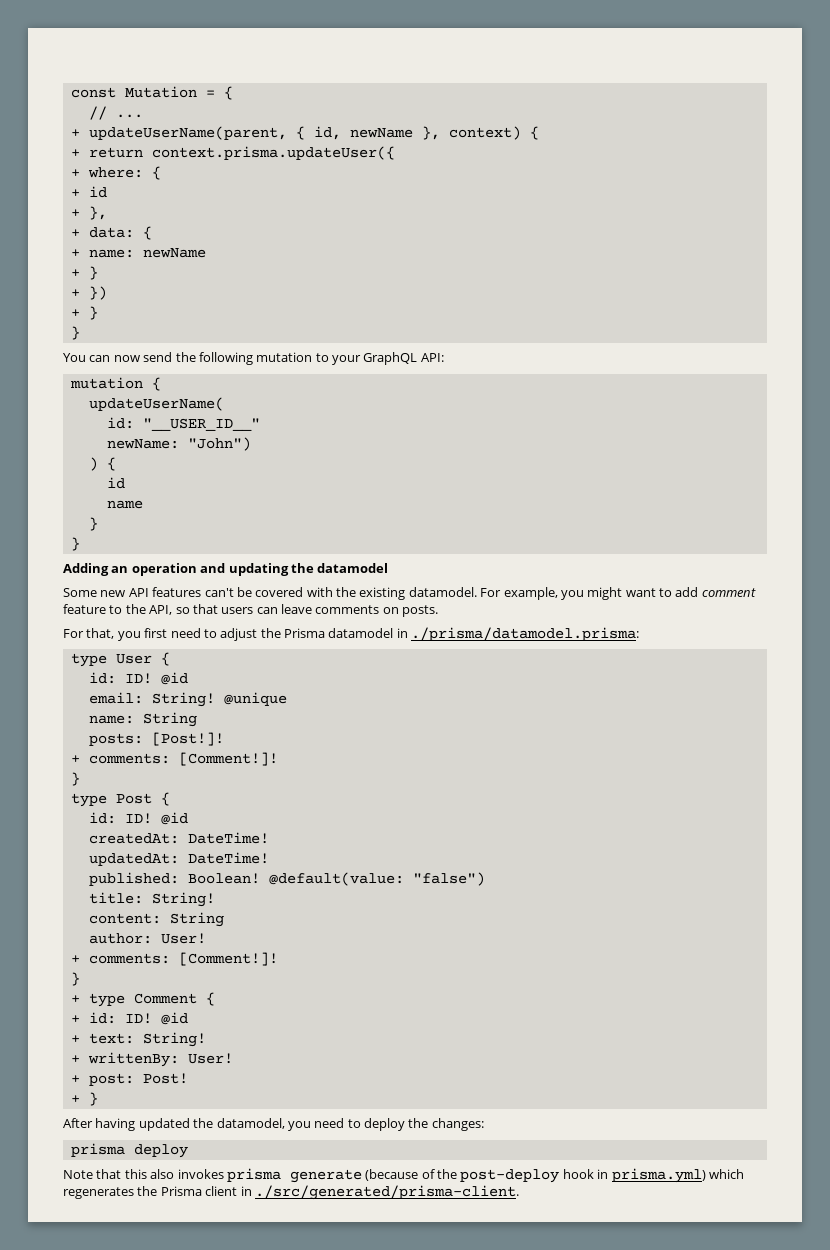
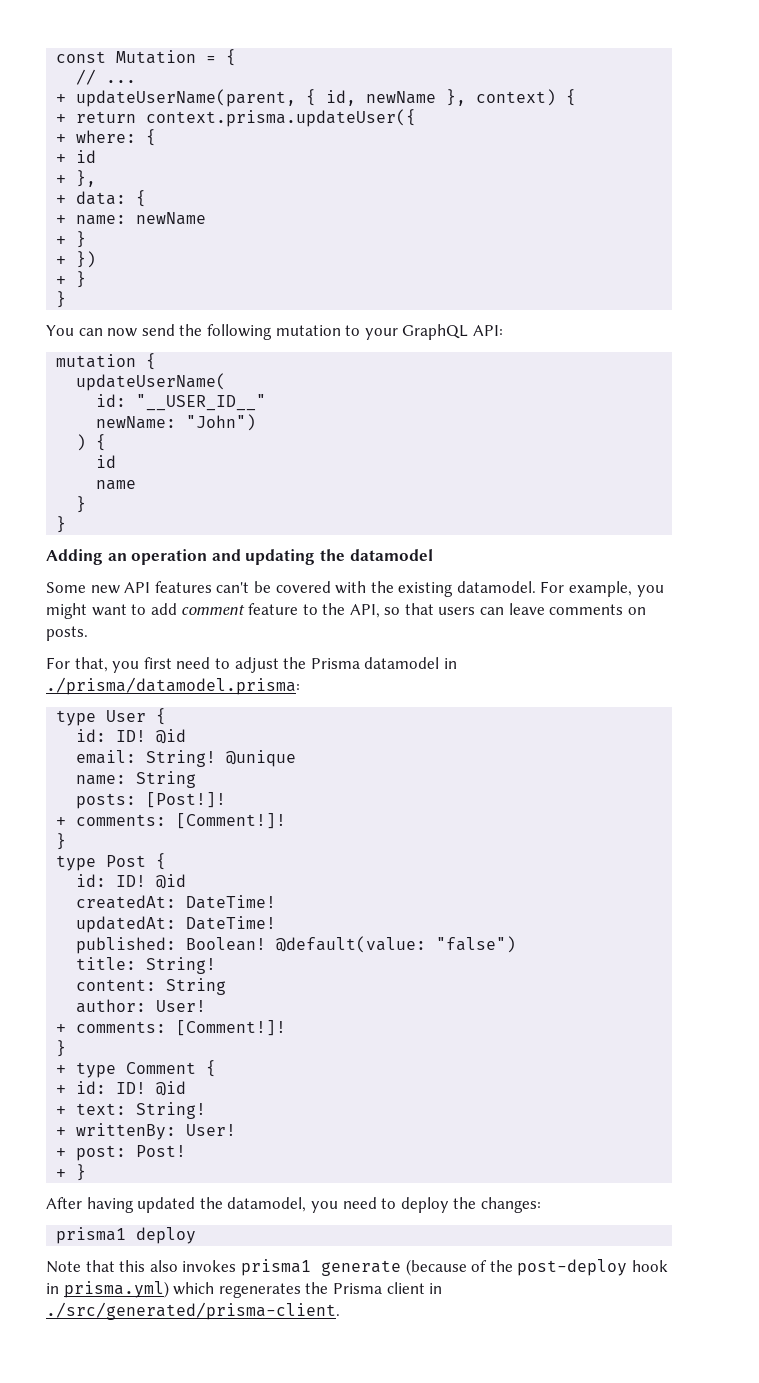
- prisma deploy
+ prisma1 deploy
- Note that this also invokes prisma generate (because of the post-deploy hook in prisma.yml) which regenerates the Prisma client in ./src/generated/prisma-client.
+ Note that this also invokes prisma1 generate (because of the post-deploy hook in prisma.yml) which regenerates the Prisma client in ./src/generated/prisma-client.

